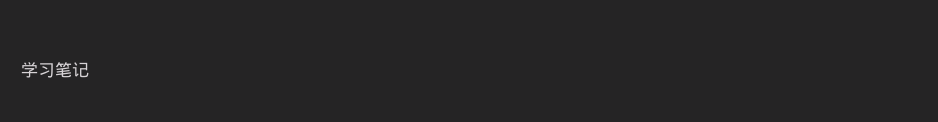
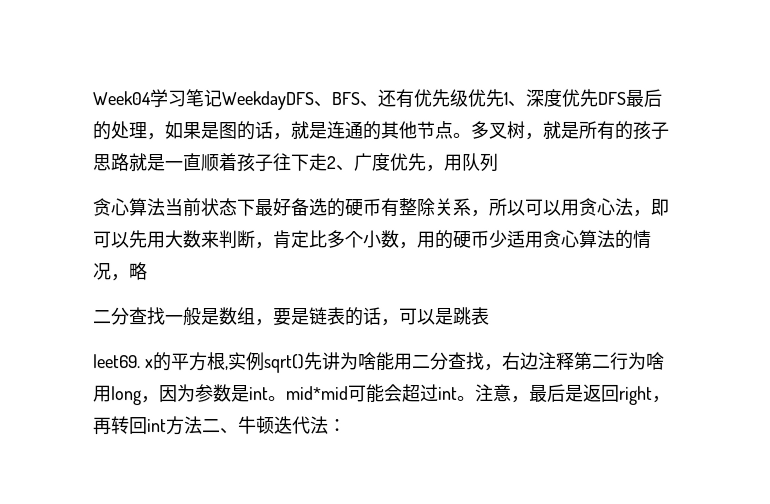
- 学习笔记
+ Week04学习笔记WeekdayDFS、BFS、还有优先级优先1、深度优先DFS最后的处理，如果是图的话，就是连通的其他节点。多叉树，就是所有的孩子思路就是一直顺着孩子往下走2、广度优先，用队列
+ 贪心算法当前状态下最好备选的硬币有整除关系，所以可以用贪心法，即可以先用大数来判断，肯定比多个小数，用的硬币少适用贪心算法的情况，略
+ 二分查找一般是数组，要是链表的话，可以是跳表
+ leet69. x的平方根,实例sqrt()先讲为啥能用二分查找，右边注释第二行为啥用long，因为参数是int。mid*mid可能会超过int。注意，最后是返回right，再转回int方法二、牛顿迭代法：

